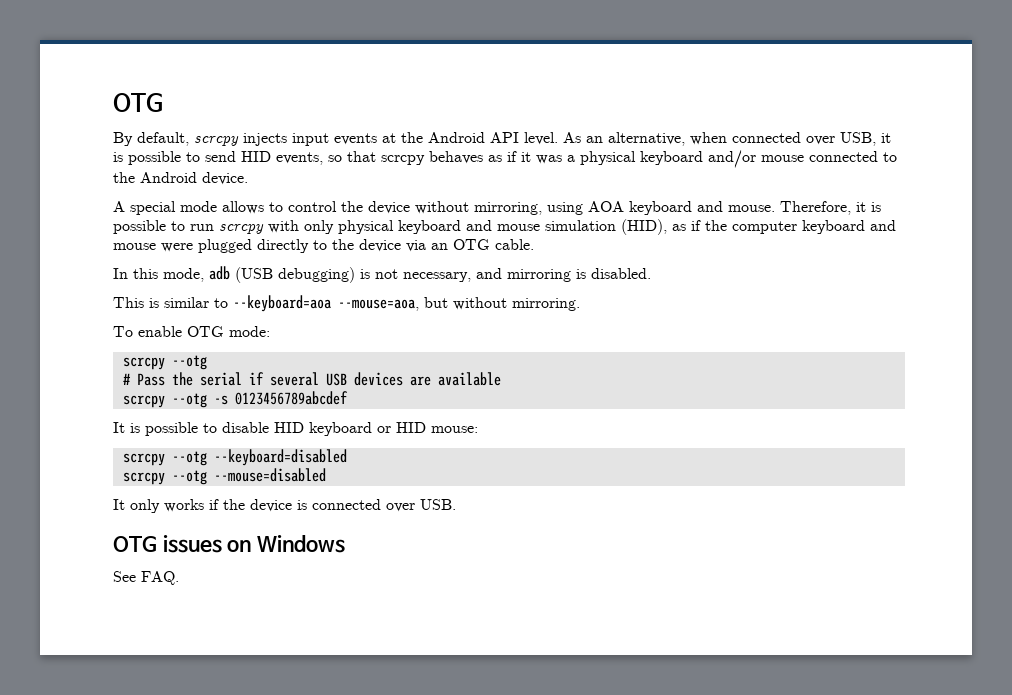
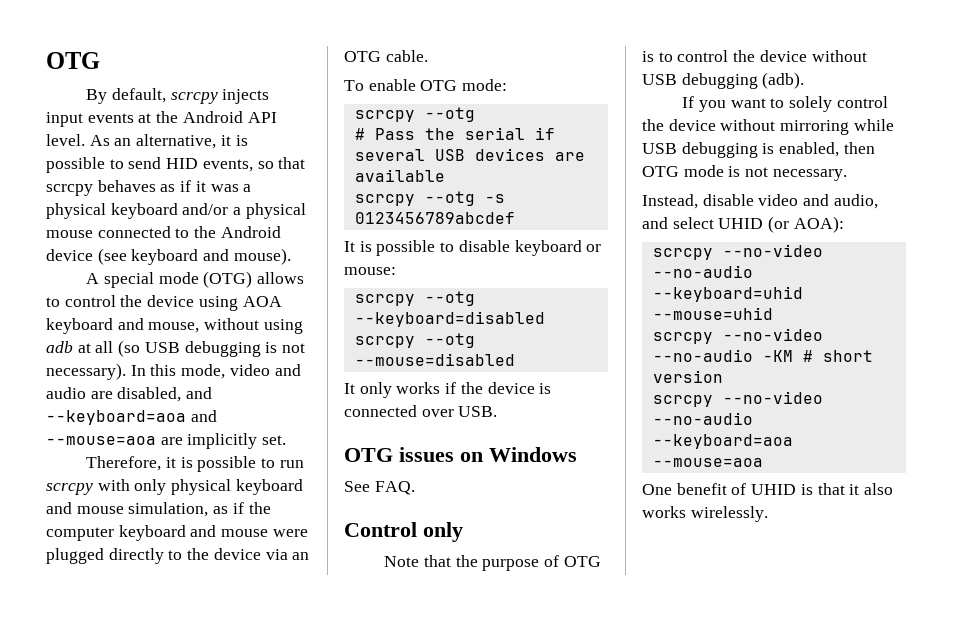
- As an alternative, when connected over USB, it is possible to send HID events, so that scrcpy behaves as if it was a physical keyboard and/or mouse connected to the Android device.
+ As an alternative, it is possible to send HID events, so that scrcpy behaves as if it was a physical keyboard and/or a physical mouse connected to the Android device (see keyboard and mouse).
- A special mode allows to control the device without mirroring, using AOA keyboard and mouse. Therefore, it is possible to run scrcpy with only physical keyboard and mouse simulation (HID), as if the computer keyboard and mouse were plugged directly to the device via an OTG cable.
+ A special mode (OTG) allows to control the device using AOA keyboard and mouse, without using adb at all (so USB debugging is not necessary). In this mode, video and audio are disabled, and --keyboard=aoa and --mouse=aoa are implicitly set.
+ Therefore, it is possible to run scrcpy with only physical keyboard and mouse simulation, as if the computer keyboard and mouse were plugged directly to the device via an OTG cable.
- In this mode, adb (USB debugging) is not necessary, and mirroring is disabled.
- This is similar to --keyboard=aoa --mouse=aoa, but without mirroring.
- It is possible to disable HID keyboard or HID mouse:
+ It is possible to disable keyboard or mouse:
+ Control only
+ Note that the purpose of OTG is to control the device without USB debugging (adb).
+ If you want to solely control the device without mirroring while USB debugging is enabled, then OTG mode is not necessary.
+ Instead, disable video and audio, and select UHID (or AOA):
+ scrcpy --no-video --no-audio --keyboard=uhid --mouse=uhid
+ scrcpy --no-video --no-audio -KM # short version
+ scrcpy --no-video --no-audio --keyboard=aoa --mouse=aoa
+ One benefit of UHID is that it also works wirelessly.

